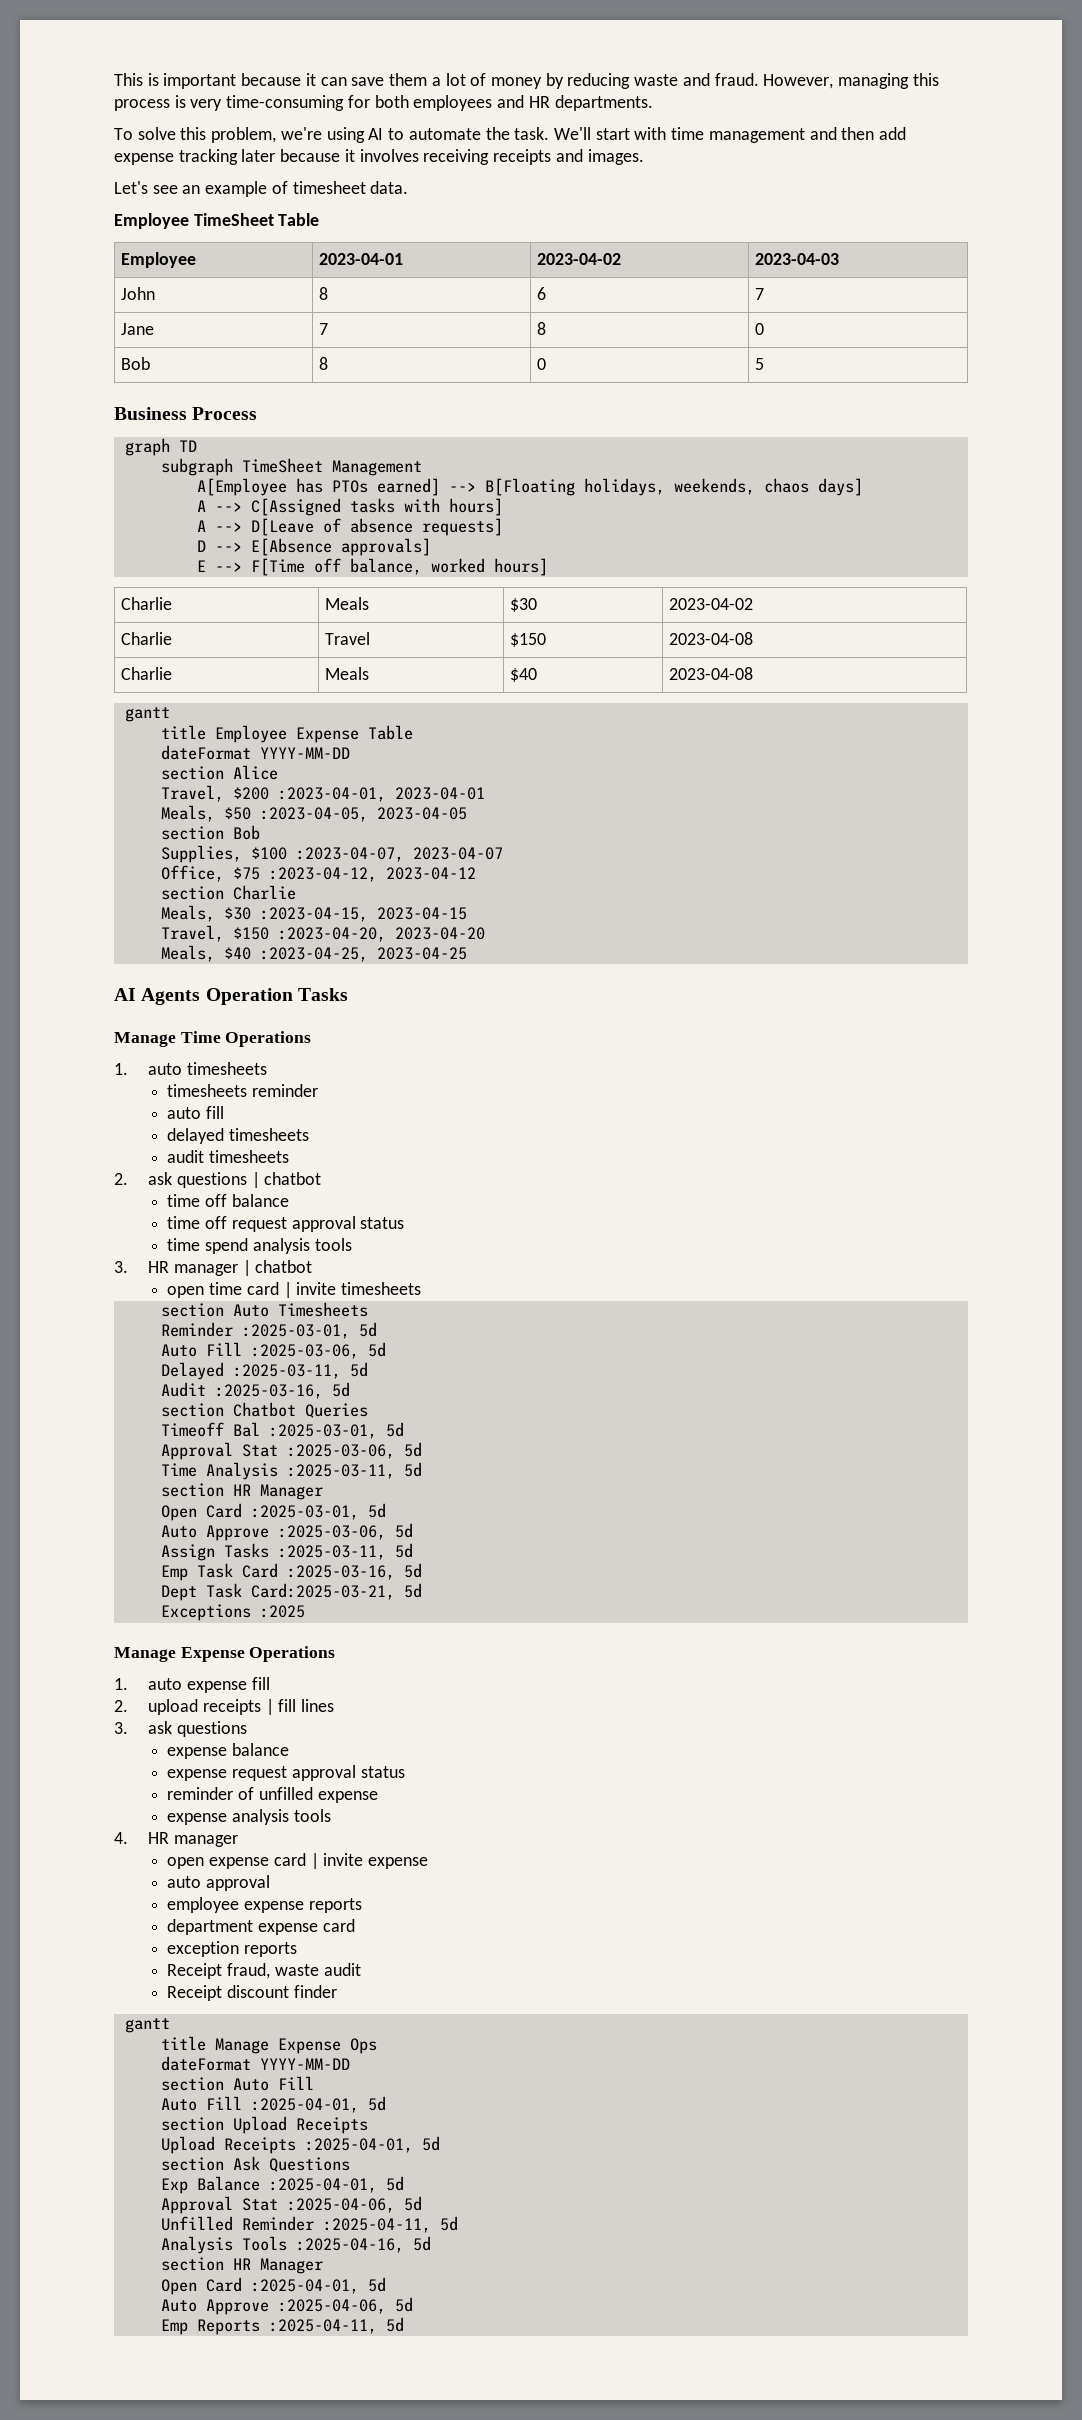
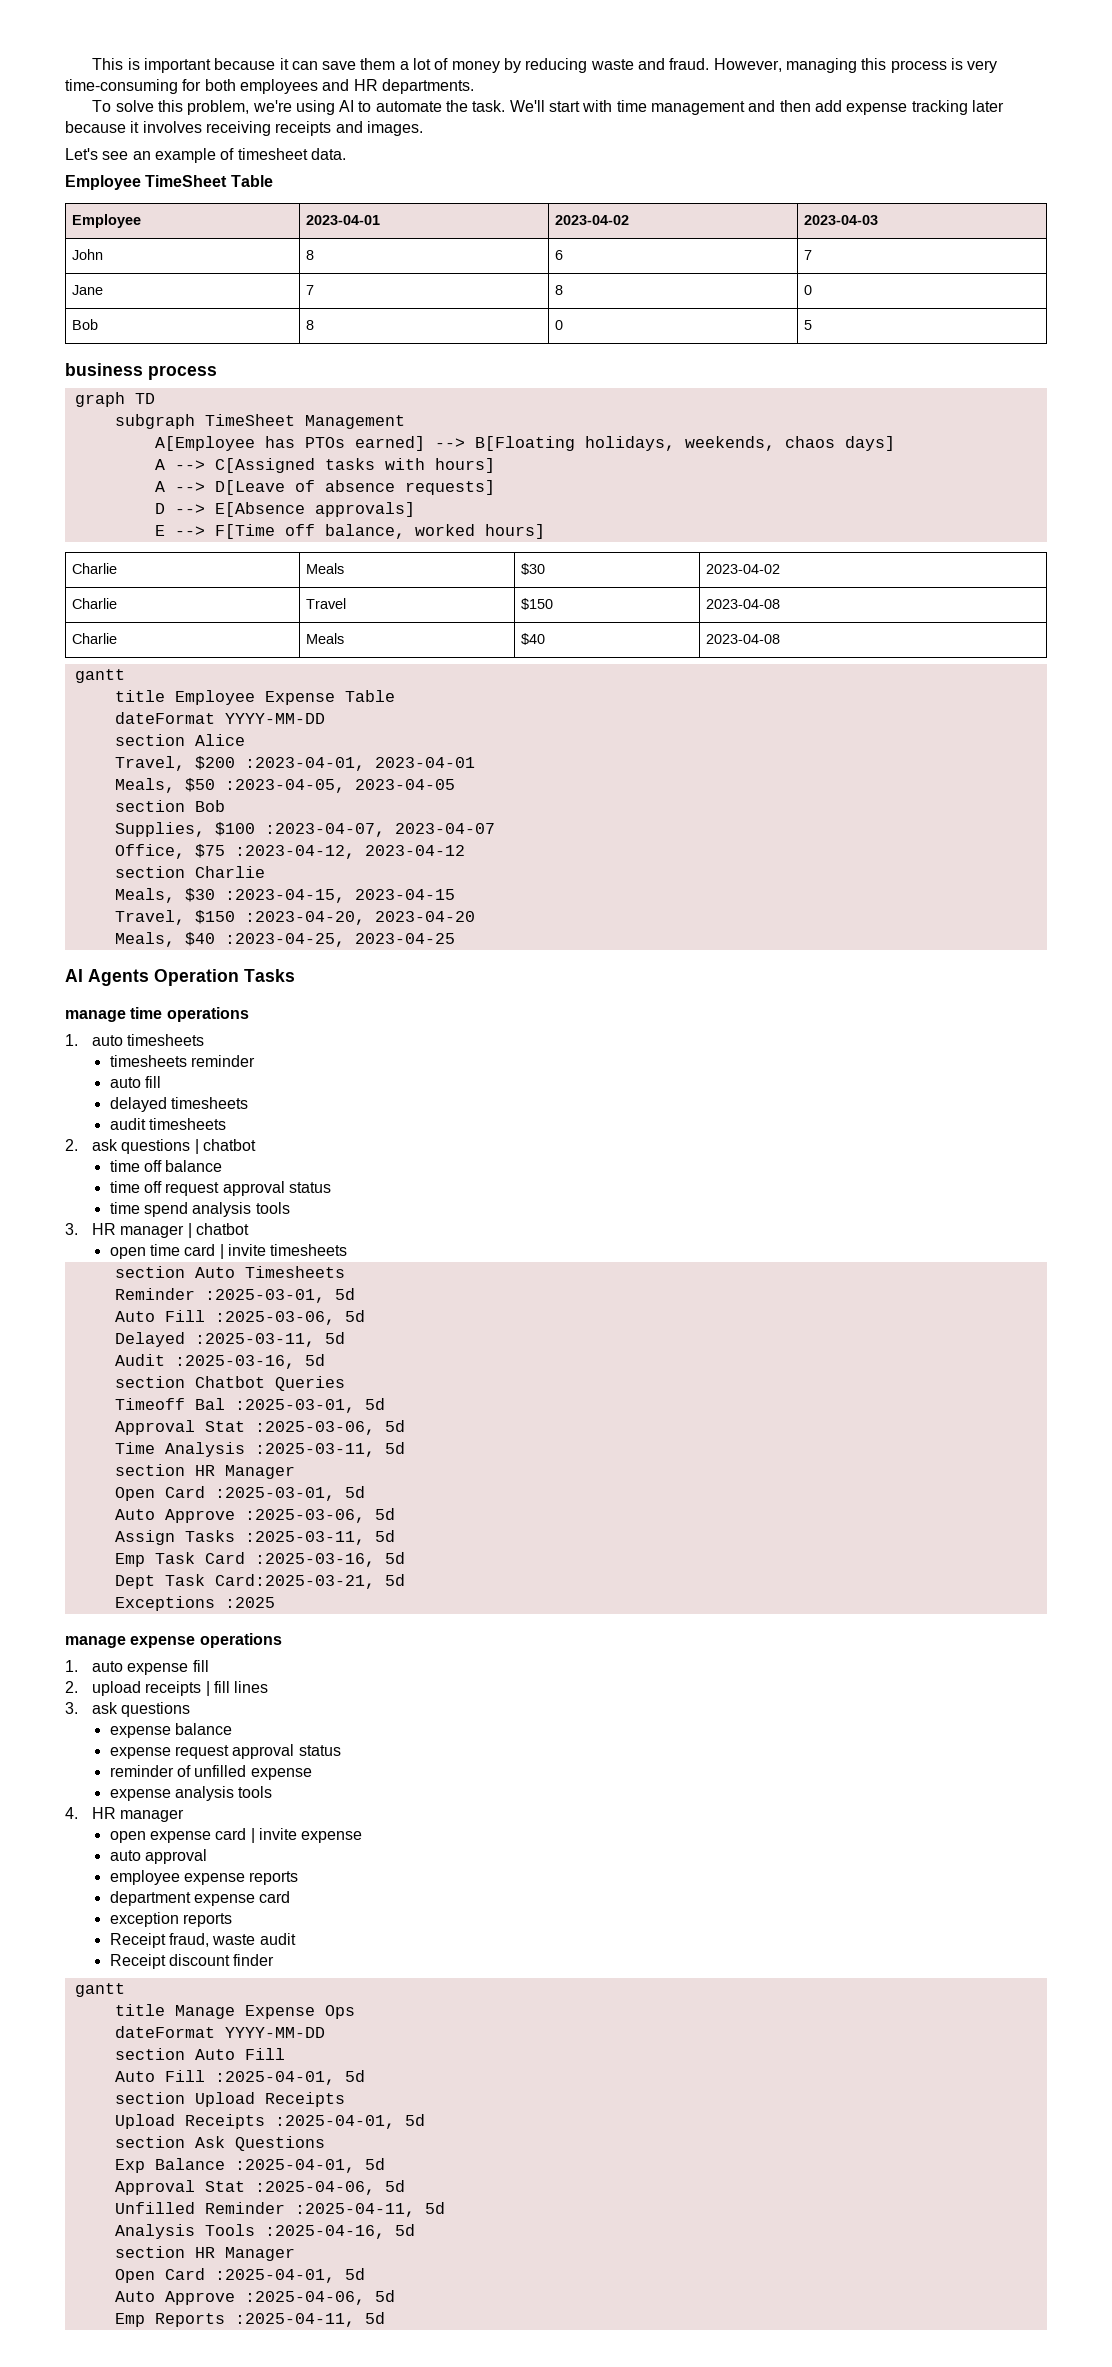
- Business Process
+ business process
- Manage Time Operations
+ manage time operations
- Manage Expense Operations
+ manage expense operations

